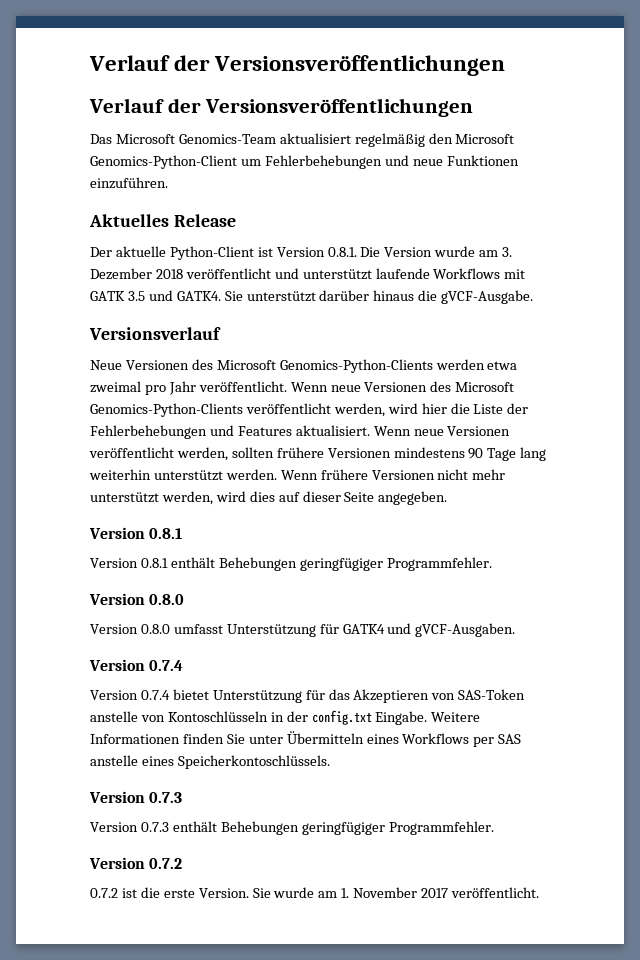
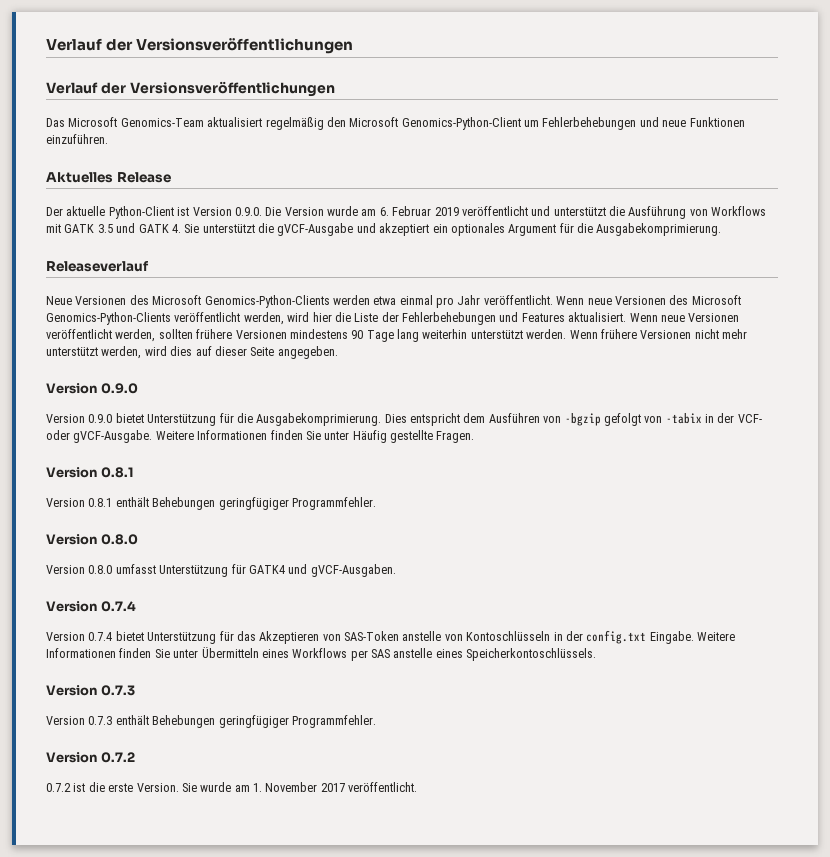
- Der aktuelle Python-Client ist Version 0.8.1. Die Version wurde am 3. Dezember 2018 veröffentlicht und unterstützt laufende Workflows mit GATK 3.5 und GATK4. Sie unterstützt darüber hinaus die gVCF-Ausgabe.
- Versionsverlauf
+ Der aktuelle Python-Client ist Version 0.9.0. Die Version wurde am 6. Februar 2019 veröffentlicht und unterstützt die Ausführung von Workflows mit GATK 3.5 und GATK 4. Sie unterstützt die gVCF-Ausgabe und akzeptiert ein optionales Argument für die Ausgabekomprimierung.
+ Releaseverlauf
- Neue Versionen des Microsoft Genomics-Python-Clients werden etwa zweimal pro Jahr veröffentlicht.
+ Neue Versionen des Microsoft Genomics-Python-Clients werden etwa einmal pro Jahr veröffentlicht.
  Wenn frühere Versionen nicht mehr unterstützt werden, wird dies auf dieser Seite angegeben.
+ Version 0.9.0
+ Version 0.9.0 bietet Unterstützung für die Ausgabekomprimierung. Dies entspricht dem Ausführen von -bgzip gefolgt von -tabix in der VCF- oder gVCF-Ausgabe. Weitere Informationen finden Sie unter Häufig gestellte Fragen.

